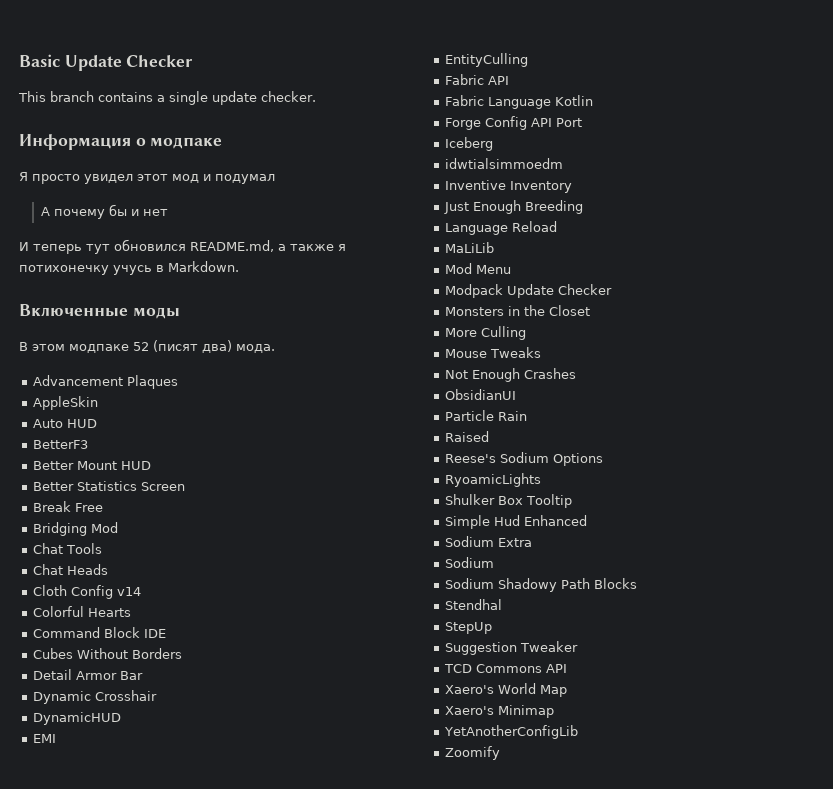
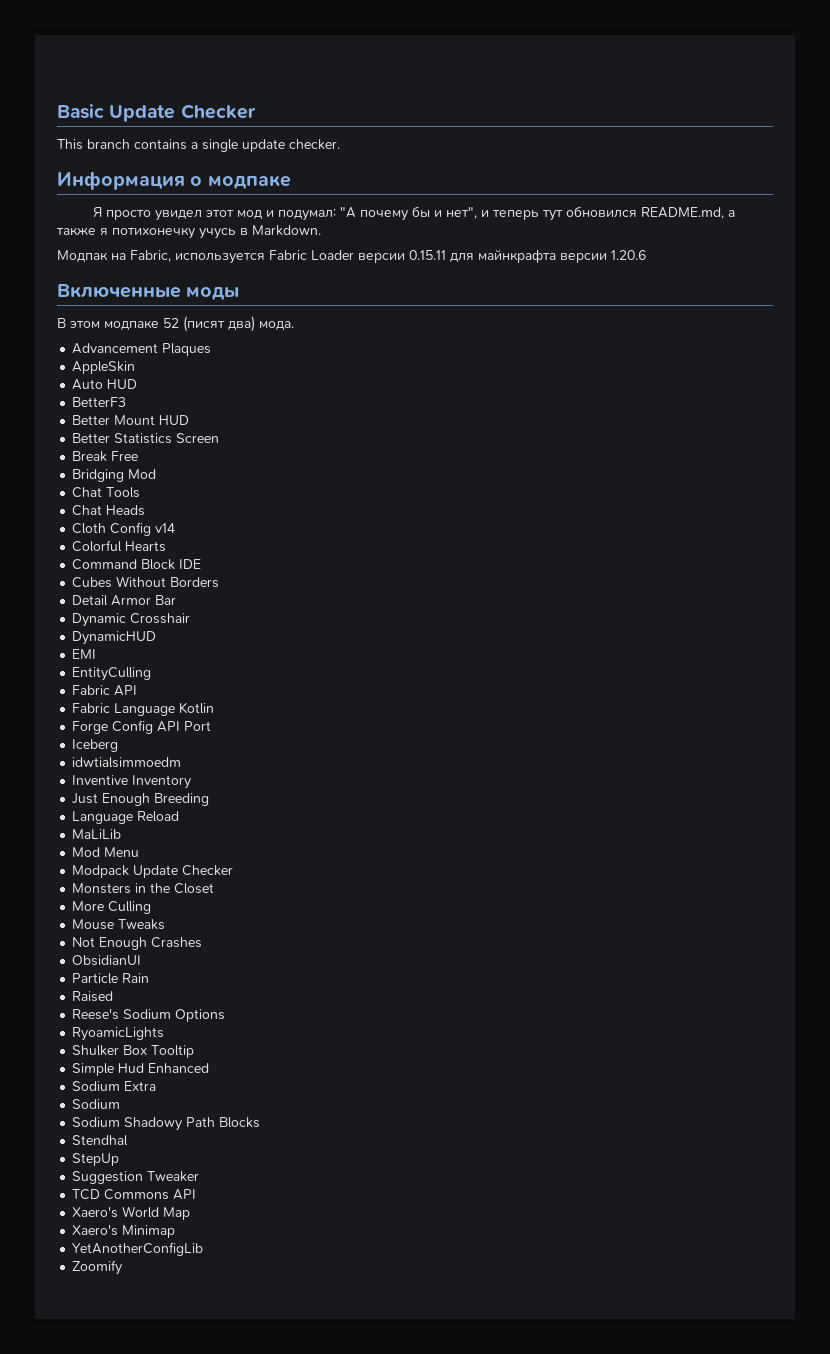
- Я просто увидел этот мод и подумал
- А почему бы и нет
- И теперь тут обновился README.md, а также я потихонечку учусь в Markdown.
+ Я просто увидел этот мод и подумал: "А почему бы и нет", и теперь тут обновился README.md, а также я потихонечку учусь в Markdown.
+ Модпак на Fabric, используется Fabric Loader версии 0.15.11 для майнкрафта версии 1.20.6

